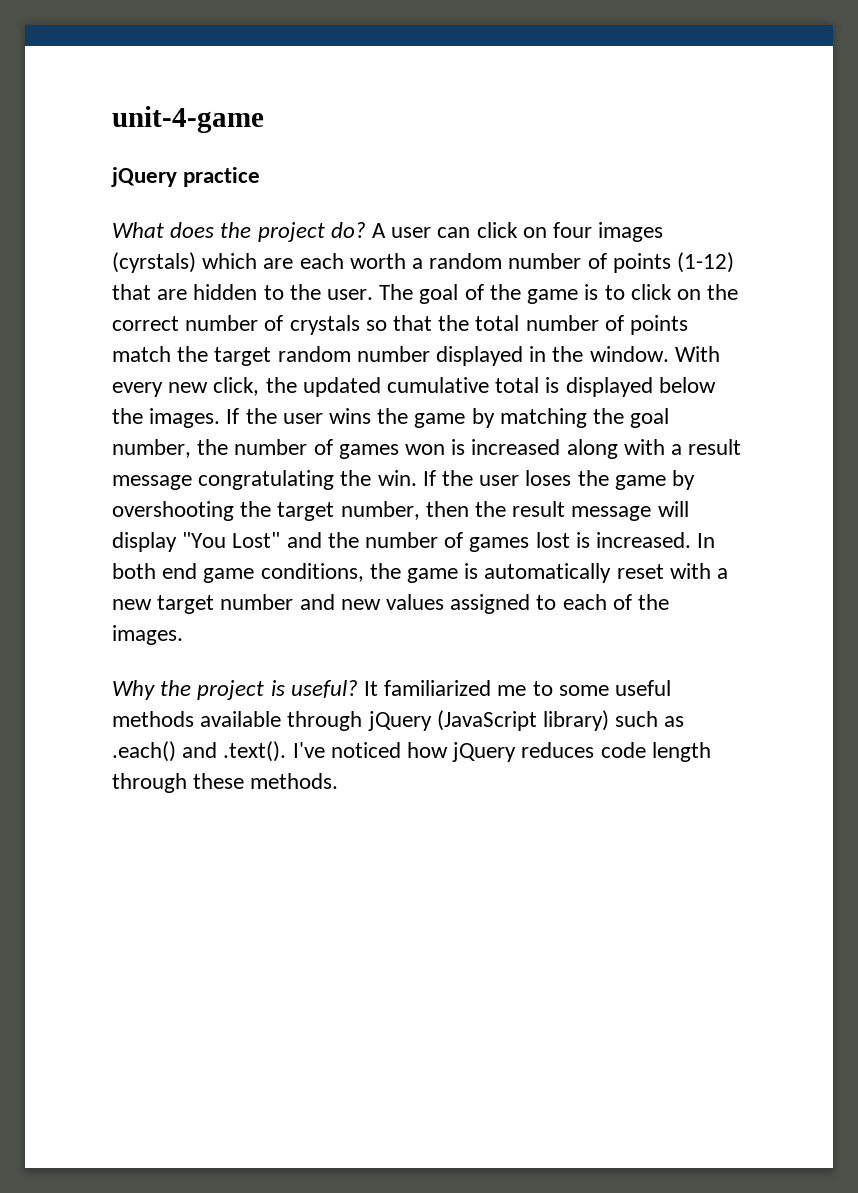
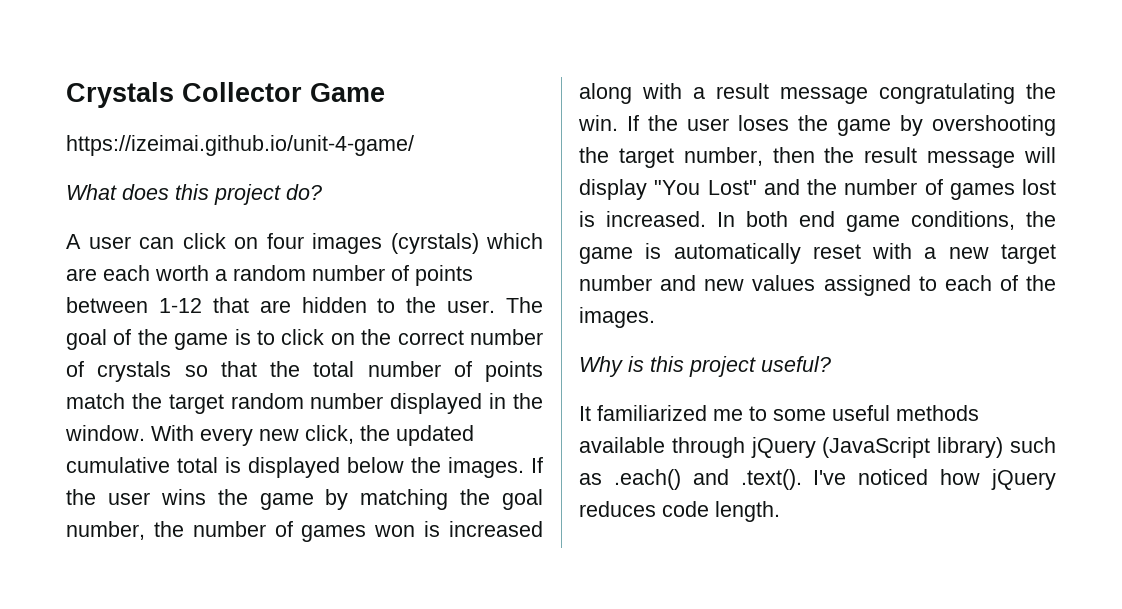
- unit-4-game
- jQuery practice
+ Crystals Collector Game
+ https://izeimai.github.io/unit-4-game/
- What does the project do? A user can click on four images (cyrstals) which are each worth a random number of points (1-12) that are hidden to the user.
+ What does this project do?
+ A user can click on four images (cyrstals) which are each worth a random number of points between 1-12 that are hidden to the user.
- Why the project is useful? It familiarized me to some useful methods available through jQuery (JavaScript library) such as .each() and .text(). I've noticed how jQuery reduces code length through these methods.
+ Why is this project useful?
+ It familiarized me to some useful methods available through jQuery (JavaScript library) such as .each() and .text(). I've noticed how jQuery reduces code length.

